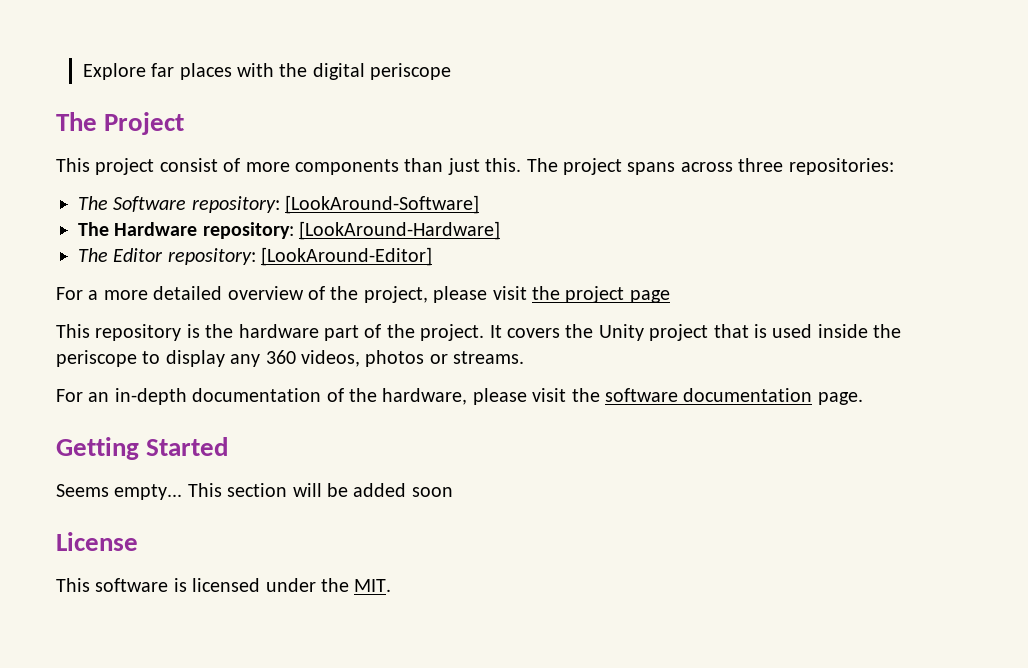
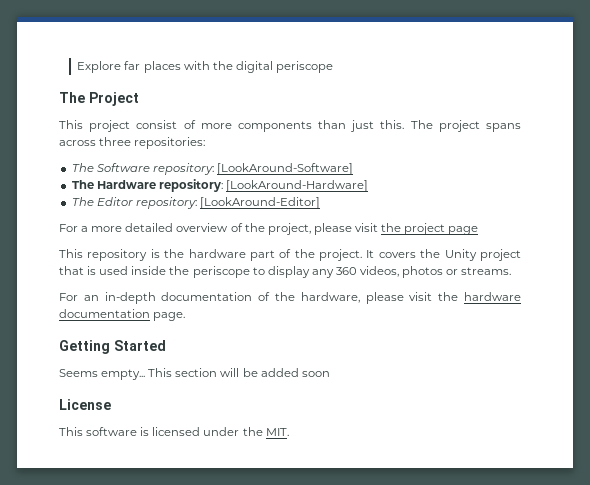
- For an in-depth documentation of the hardware, please visit the software documentation page.
+ For an in-depth documentation of the hardware, please visit the hardware documentation page.

